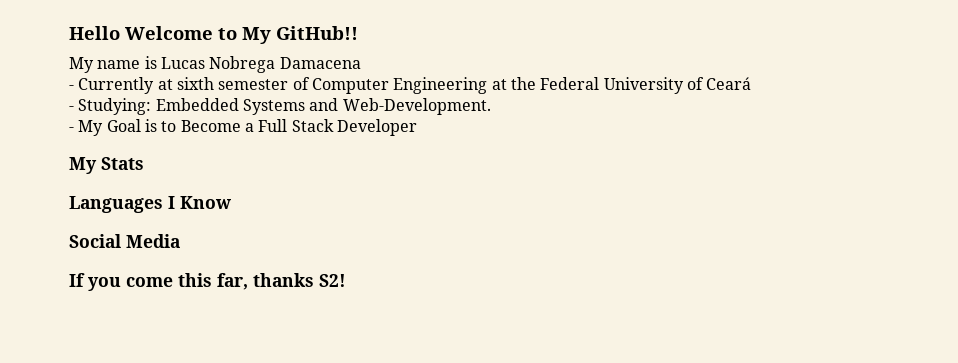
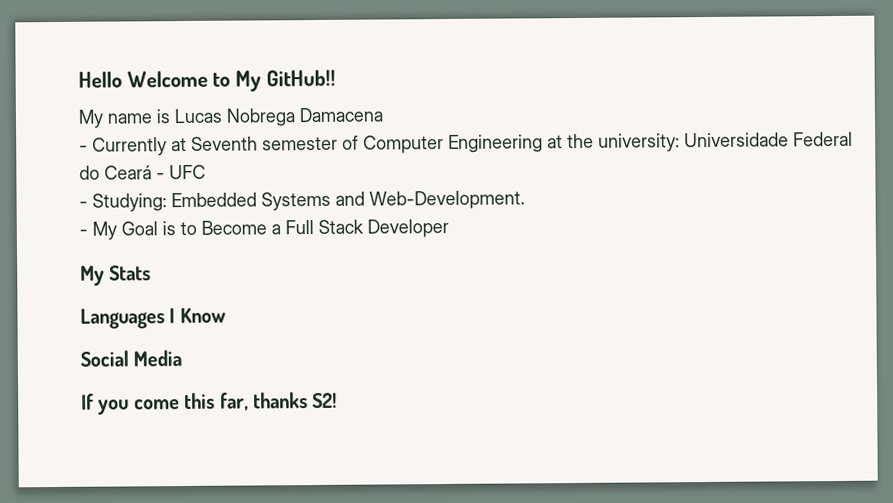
- - Currently at sixth semester of Computer Engineering at the Federal University of Ceará
+ - Currently at Seventh semester of Computer Engineering at the university: Universidade Federal do Ceará - UFC

